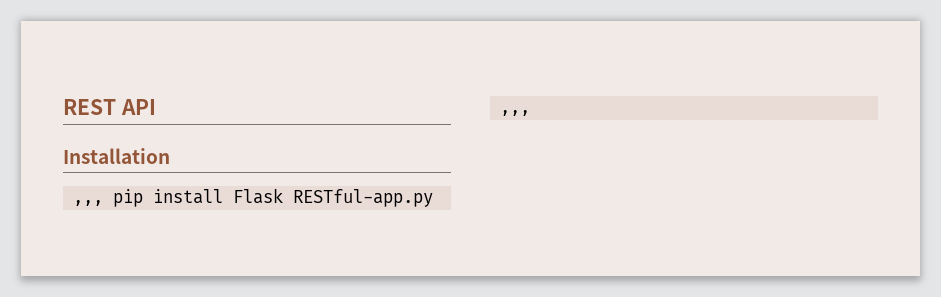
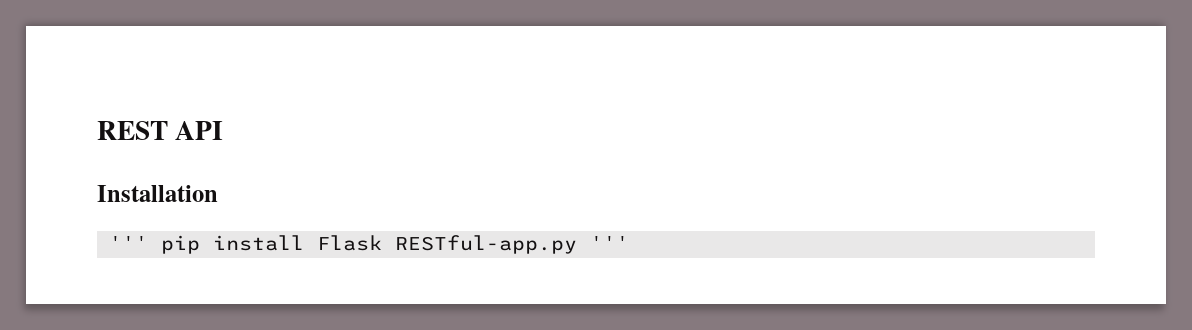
- ,,, pip install Flask RESTful-app.py ,,,
+ ''' pip install Flask RESTful-app.py '''

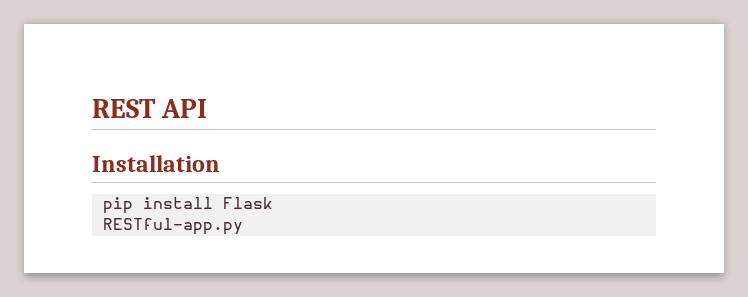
- ''' pip install Flask RESTful-app.py '''
+ pip install Flask
+ RESTful-app.py

